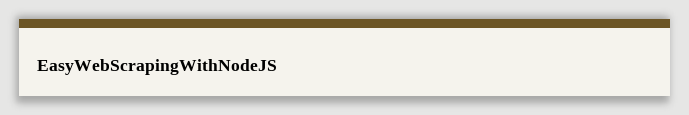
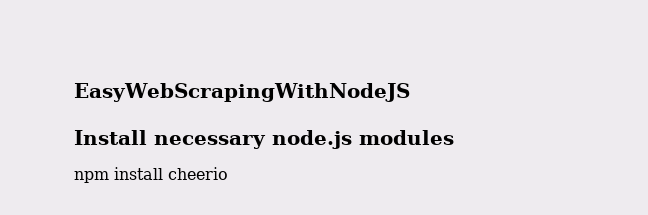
+ Install necessary node.js modules
+ npm install cheerio

